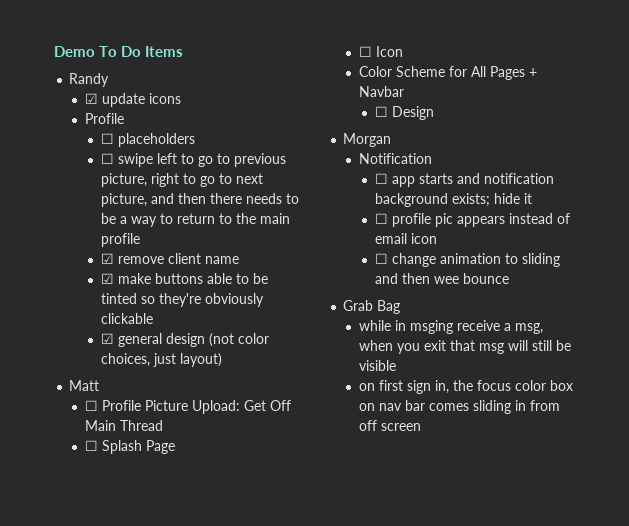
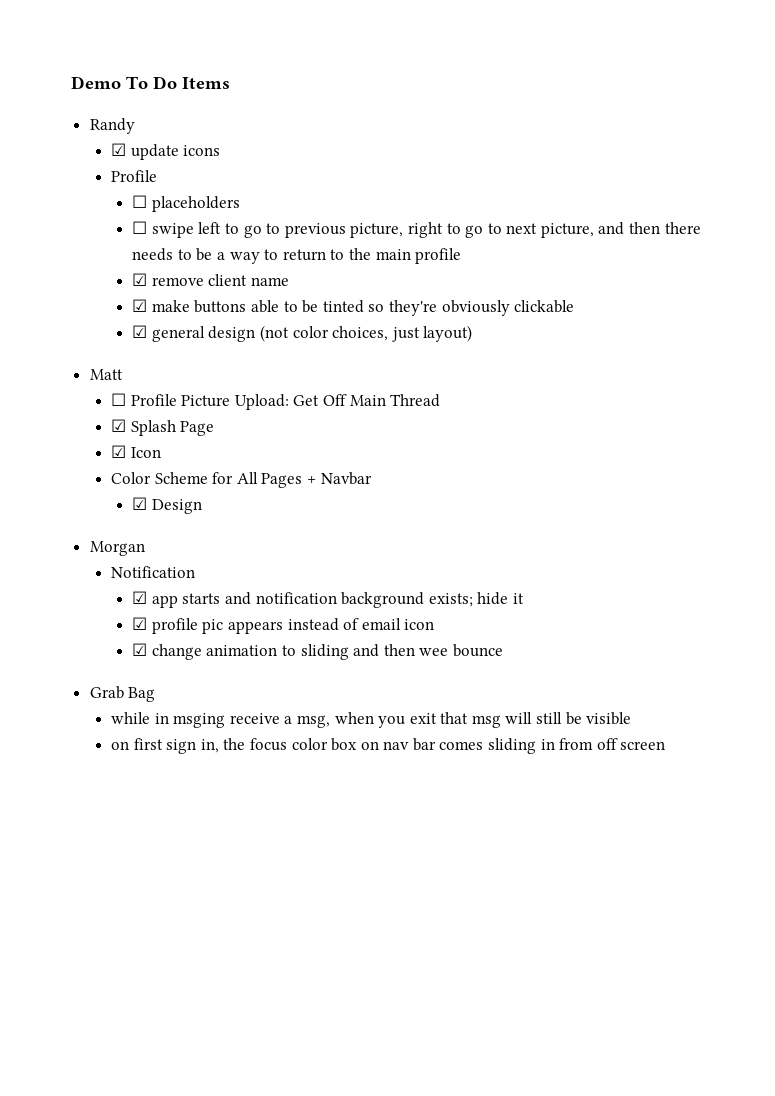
- ☐ Splash Page
+ ☑ Splash Page
- ☐ Icon
+ ☑ Icon
- ☐ Design
+ ☑ Design
- ☐ app starts and notification background exists; hide it
+ ☑ app starts and notification background exists; hide it
- ☐ profile pic appears instead of email icon
+ ☑ profile pic appears instead of email icon
- ☐ change animation to sliding and then wee bounce
+ ☑ change animation to sliding and then wee bounce

